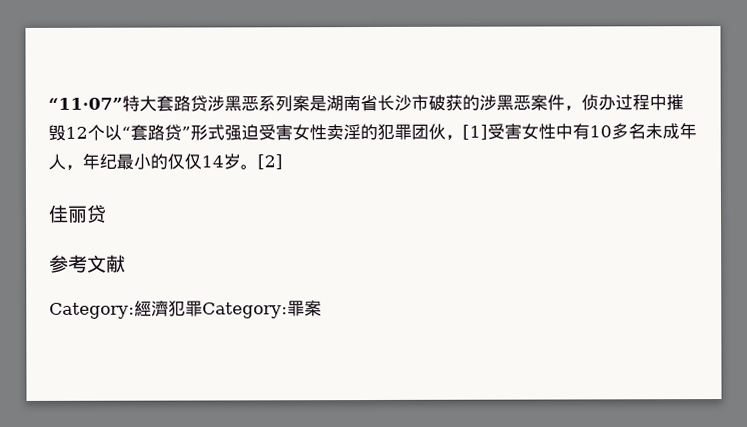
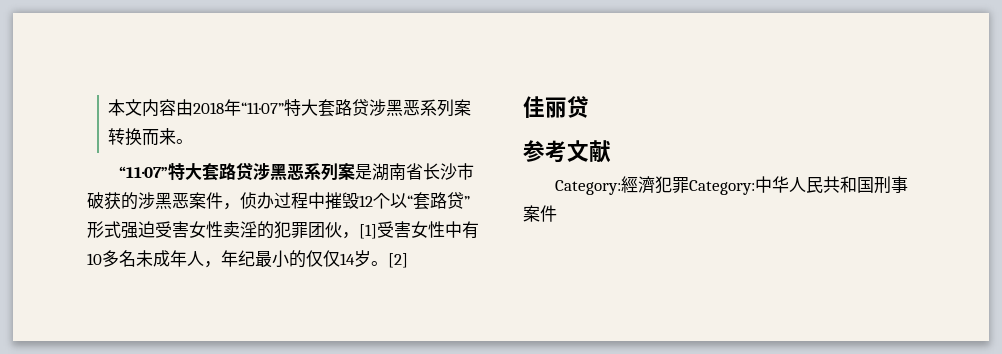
+ 本文内容由2018年“11·07”特大套路贷涉黑恶系列案转换而来。
- Category:經濟犯罪Category:罪案
+ Category:經濟犯罪Category:中华人民共和国刑事案件

